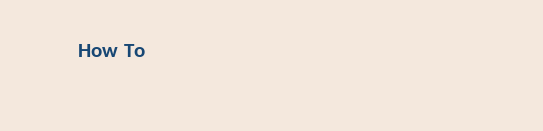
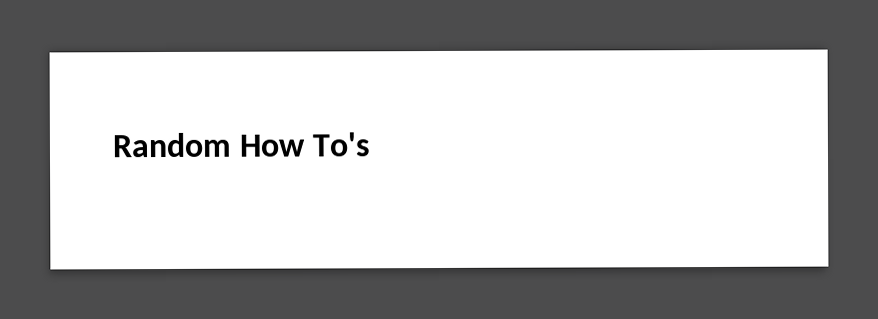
- How To
+ Random How To's

